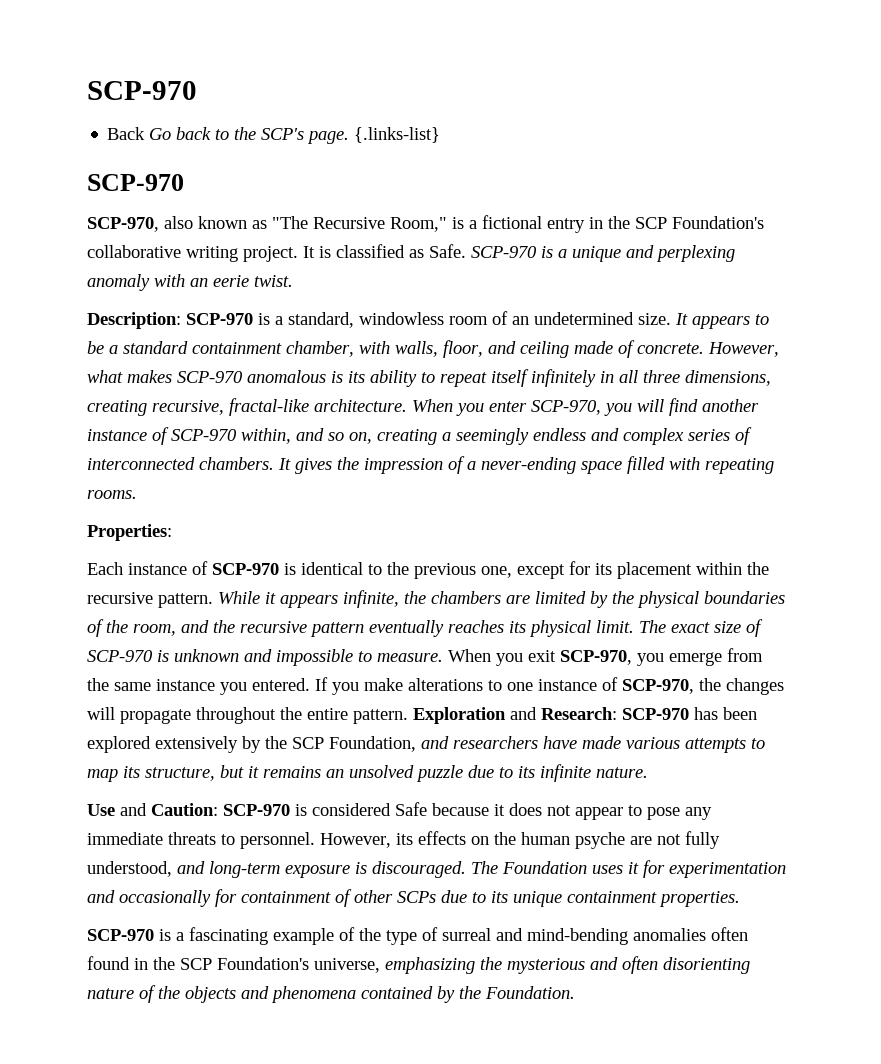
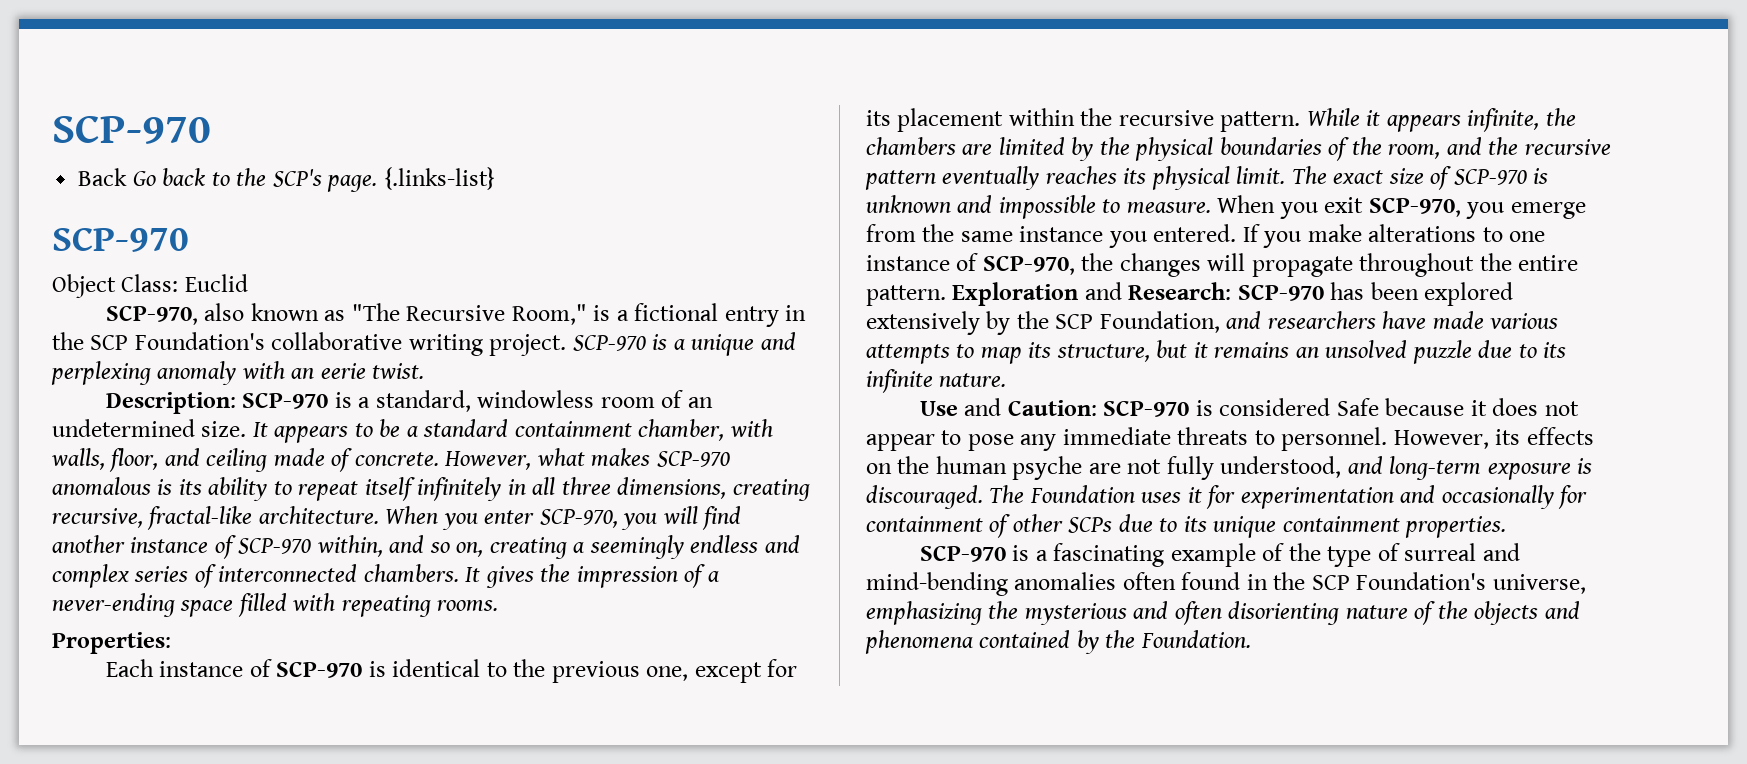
+ Object Class: Euclid
- It is classified as Safe.

